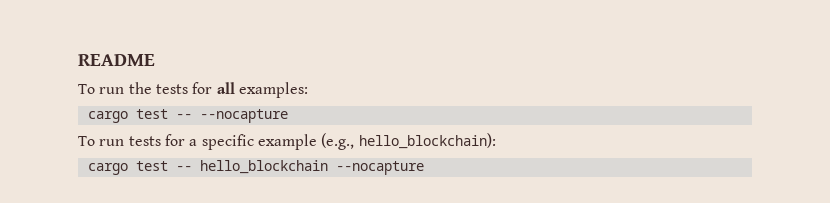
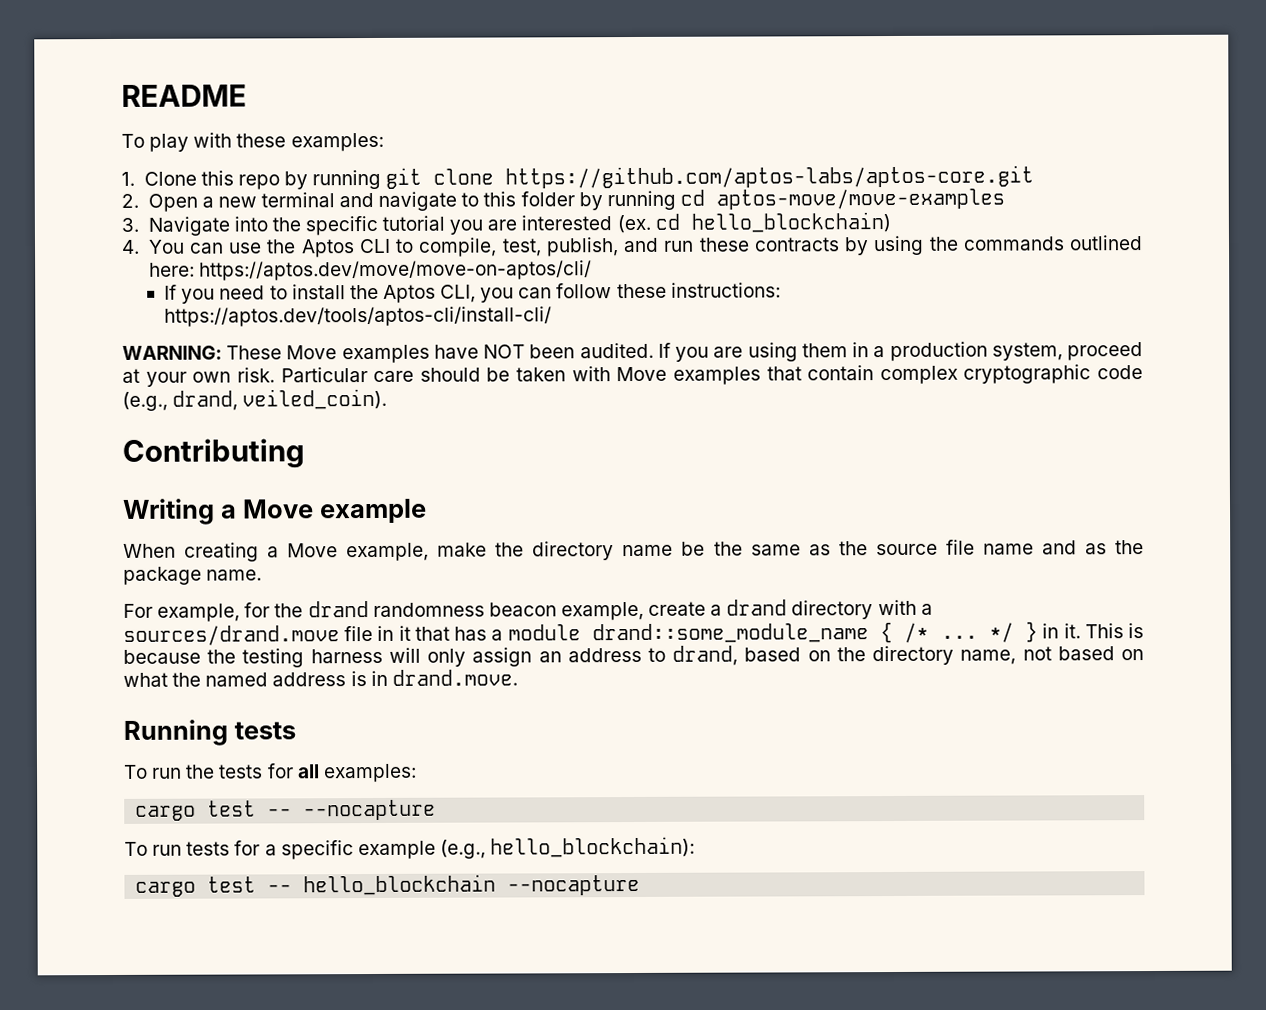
+ To play with these examples:
+ 1. Clone this repo by running git clone https://github.com/aptos-labs/aptos-core.git
+ 2. Open a new terminal and navigate to this folder by running cd aptos-move/move-examples
+ 3. Navigate into the specific tutorial you are interested (ex. cd hello_blockchain)
+ 4. You can use the Aptos CLI to compile, test, publish, and run these contracts by using the commands outlined here: https://aptos.dev/move/move-on-aptos/cli/
+ If you need to install the Aptos CLI, you can follow these instructions: https://aptos.dev/tools/aptos-cli/install-cli/
+ WARNING: These Move examples have NOT been audited. If you are using them in a production system, proceed at your own risk. Particular care should be taken with Move examples that contain complex cryptographic code (e.g., drand, veiled_coin).
+ Contributing
+ Writing a Move example
+ When creating a Move example, make the directory name be the same as the source file name and as the package name.
+ For example, for the drand randomness beacon example, create a drand directory with a sources/drand.move file in it that has a module drand::some_module_name { /* ... */ } in it. This is because the testing harness will only assign an address to drand, based on the directory name, not based on what the named address is in drand.move.
+ Running tests

